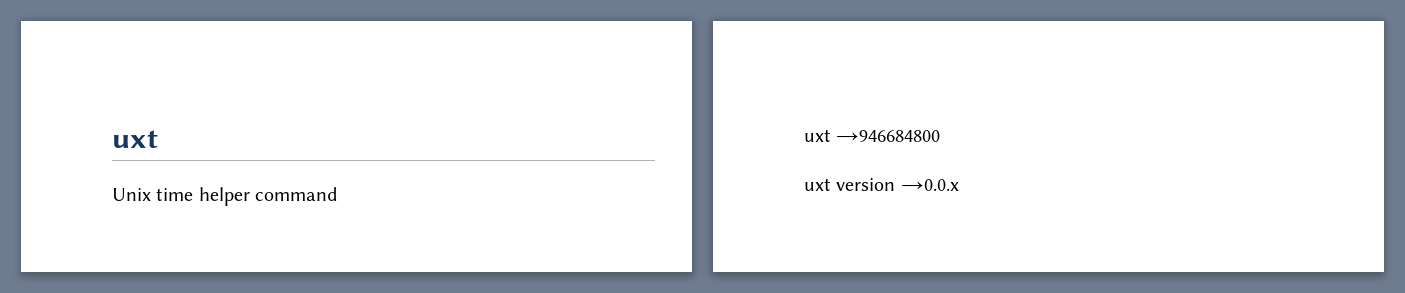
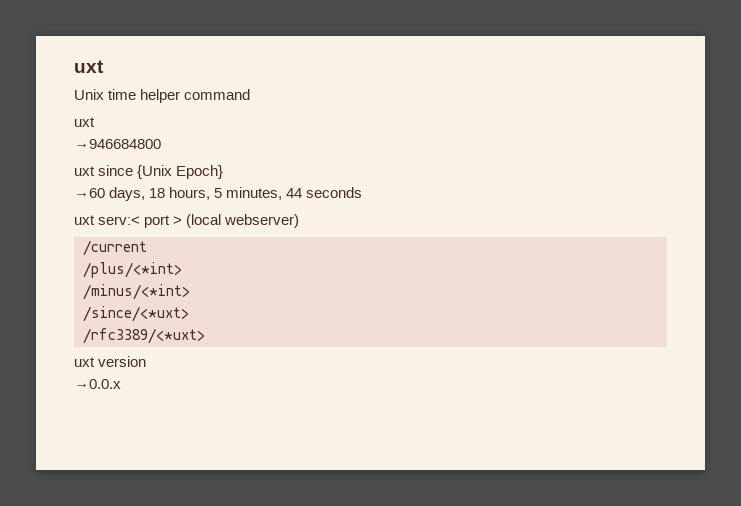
  Unix time helper command
- uxt →946684800
+ uxt
+ →946684800
+ uxt since {Unix Epoch}
+ →60 days, 18 hours, 5 minutes, 44 seconds
+ uxt serv:< port > (local webserver)
+ /current
+ /plus/<*int>
+ /minus/<*int>
+ /since/<*uxt>
+ /rfc3389/<*uxt>
- uxt version →0.0.x
+ uxt version
+ →0.0.x

